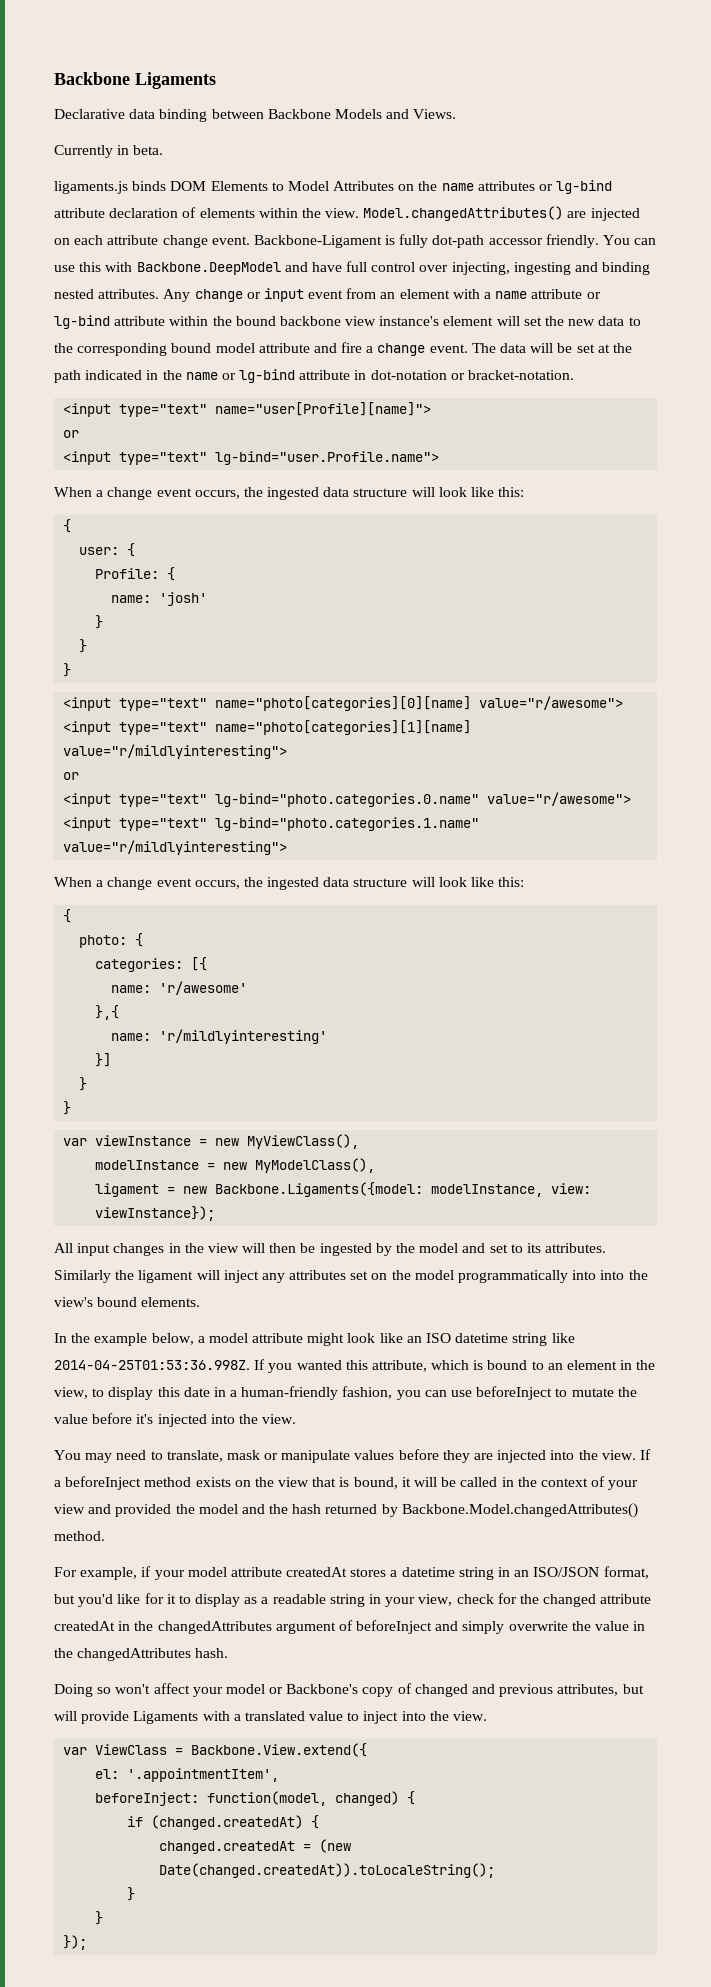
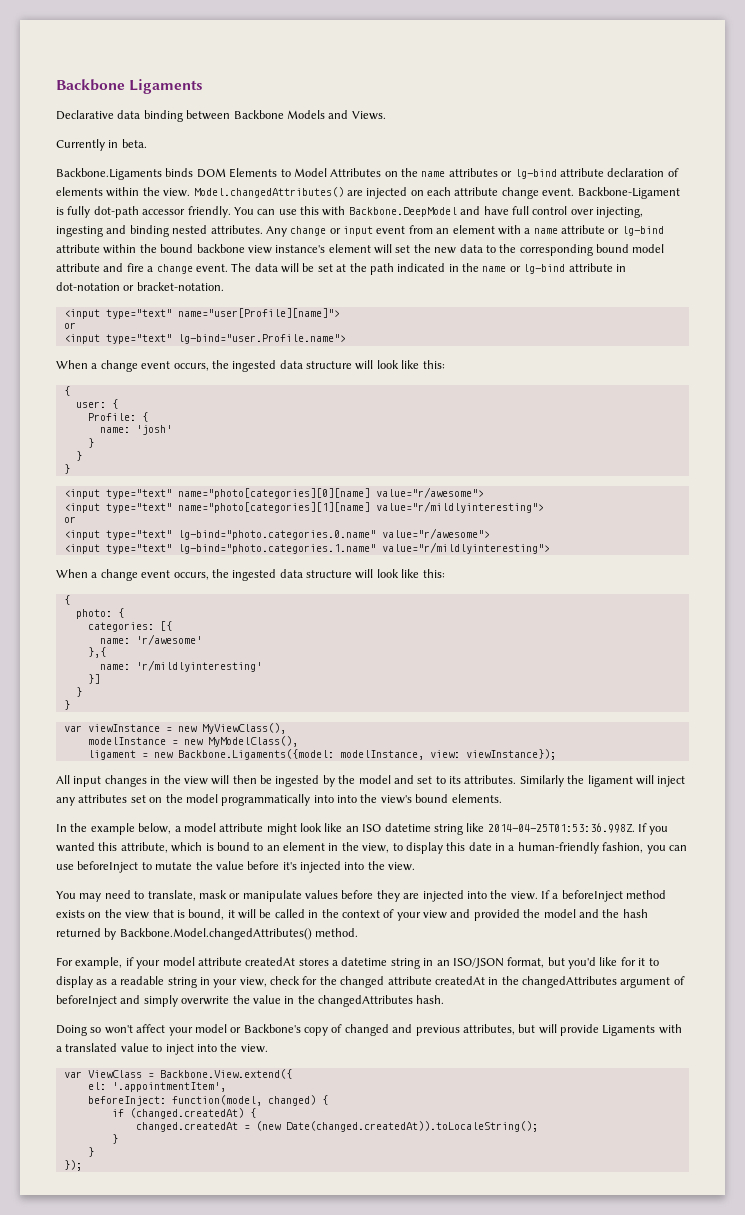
- ligaments.js binds DOM Elements to Model Attributes on the name attributes or lg-bind attribute declaration of elements within the view.
+ Backbone.Ligaments binds DOM Elements to Model Attributes on the name attributes or lg-bind attribute declaration of elements within the view.

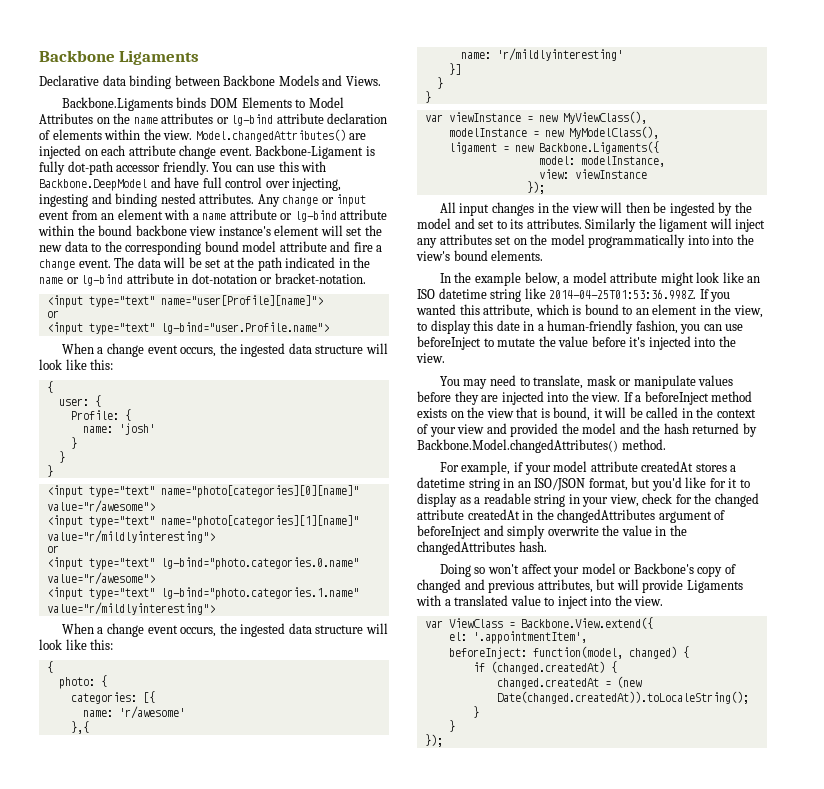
- Currently in beta.
- <input type="text" name="photo[categories][0][name] value="r/awesome">
- <input type="text" name="photo[categories][1][name] value="r/mildlyinteresting">
+ <input type="text" name="photo[categories][0][name]" value="r/awesome">
+ <input type="text" name="photo[categories][1][name]" value="r/mildlyinteresting">
- ligament = new Backbone.Ligaments({model: modelInstance, view: viewInstance});
+ ligament = new Backbone.Ligaments({
+ model: modelInstance,
+ view: viewInstance
+ });

